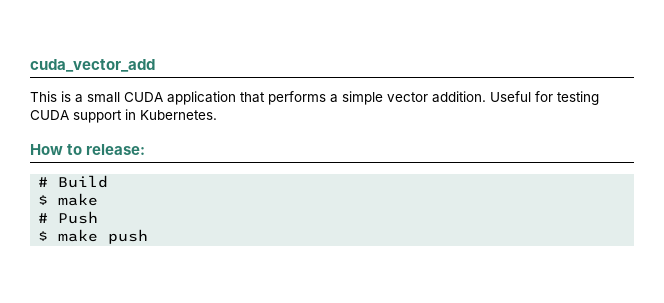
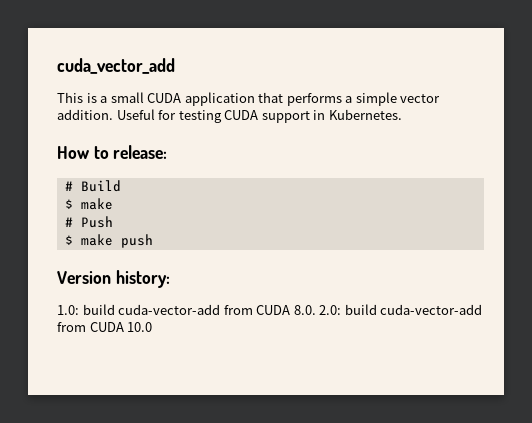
+ Version history:
+ 1.0: build cuda-vector-add from CUDA 8.0. 2.0: build cuda-vector-add from CUDA 10.0

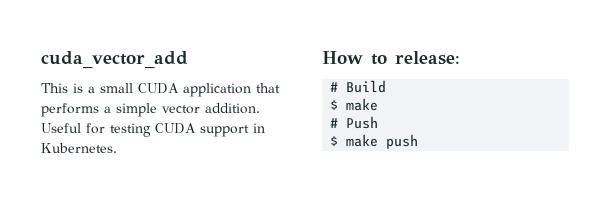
- Version history:
- 1.0: build cuda-vector-add from CUDA 8.0. 2.0: build cuda-vector-add from CUDA 10.0

